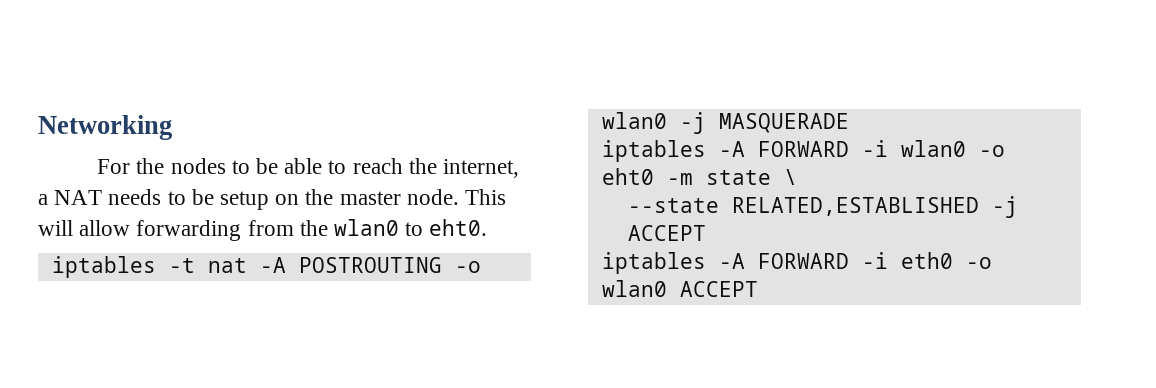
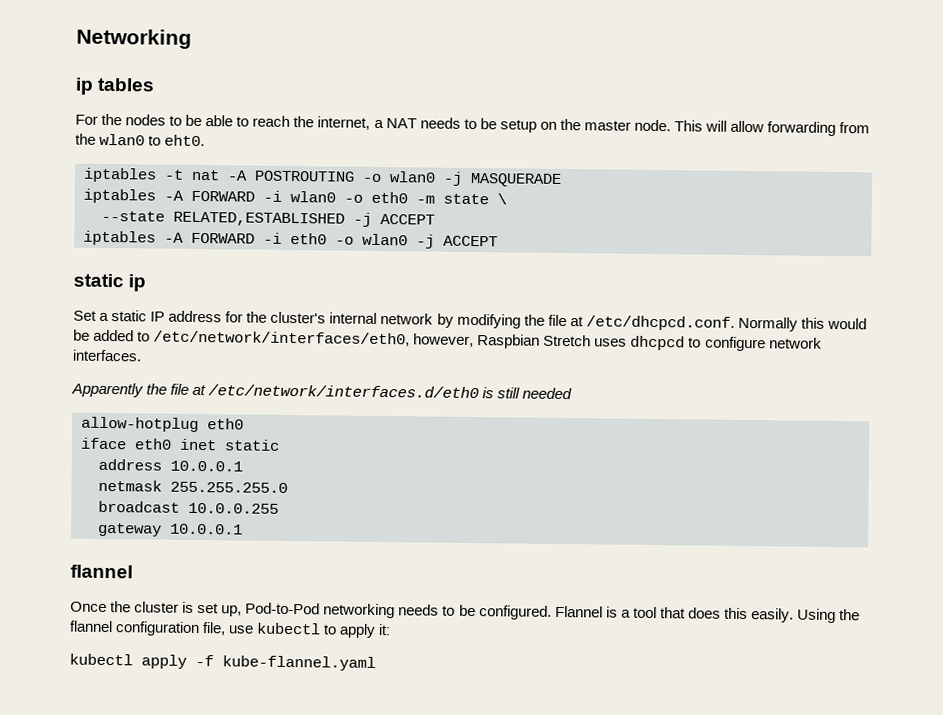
+ ip tables
- iptables -A FORWARD -i wlan0 -o eht0 -m state \
+ iptables -A FORWARD -i wlan0 -o eth0 -m state \
- iptables -A FORWARD -i eth0 -o wlan0 ACCEPT
+ iptables -A FORWARD -i eth0 -o wlan0 -j ACCEPT
+ static ip
+ Set a static IP address for the cluster's internal network by modifying the file at /etc/dhcpcd.conf. Normally this would be added to /etc/network/interfaces/eth0, however, Raspbian Stretch uses dhcpcd to configure network interfaces.
+ Apparently the file at /etc/network/interfaces.d/eth0 is still needed
+ allow-hotplug eth0
+ iface eth0 inet static
+ address 10.0.0.1
+ netmask 255.255.255.0
+ broadcast 10.0.0.255
+ gateway 10.0.0.1
+ flannel
+ Once the cluster is set up, Pod-to-Pod networking needs to be configured. Flannel is a tool that does this easily. Using the flannel configuration file, use kubectl to apply it:
+ kubectl apply -f kube-flannel.yaml

